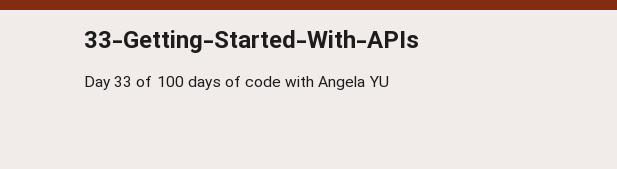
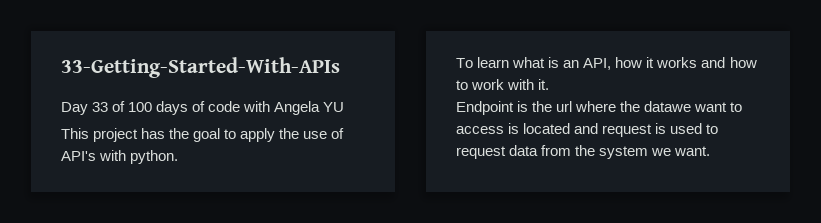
+ This project has the goal to apply the use of API's with python.
+ To learn what is an API, how it works and how to work with it.
+ Endpoint is the url where the datawe want to access is located and request is used to request data from the system we want.

